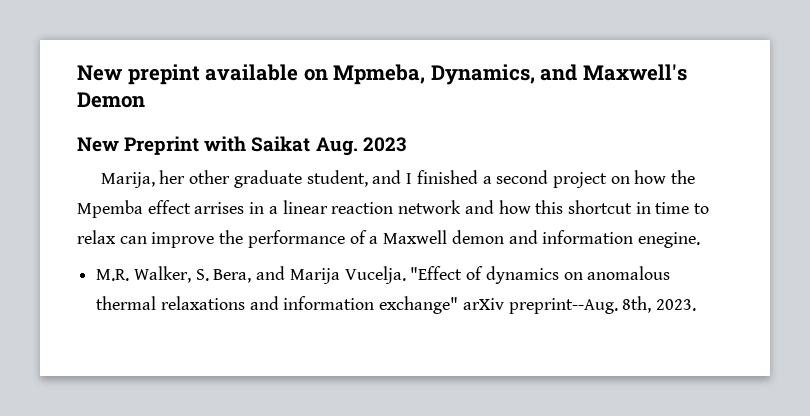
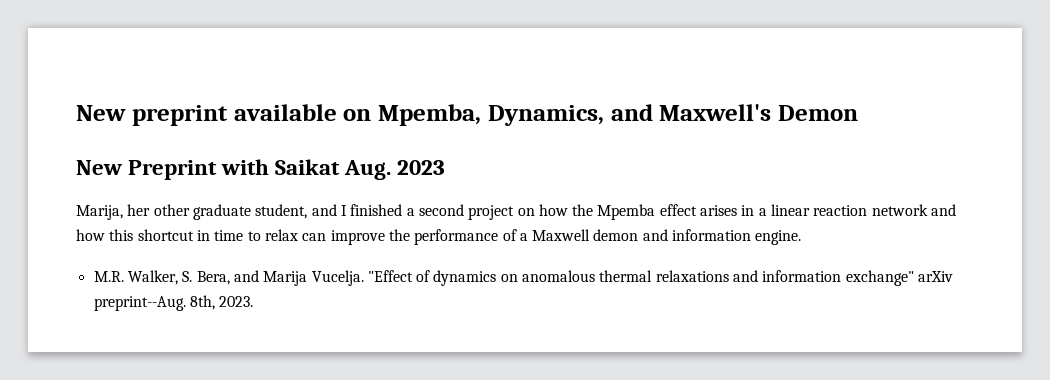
- New prepint available on Mpmeba, Dynamics, and Maxwell's Demon
+ New preprint available on Mpemba, Dynamics, and Maxwell's Demon
- Marija, her other graduate student, and I finished a second project on how the Mpemba effect arrises in a linear reaction network and how this shortcut in time to relax can improve the performance of a Maxwell demon and information enegine.
+ Marija, her other graduate student, and I finished a second project on how the Mpemba effect arises in a linear reaction network and how this shortcut in time to relax can improve the performance of a Maxwell demon and information engine.

